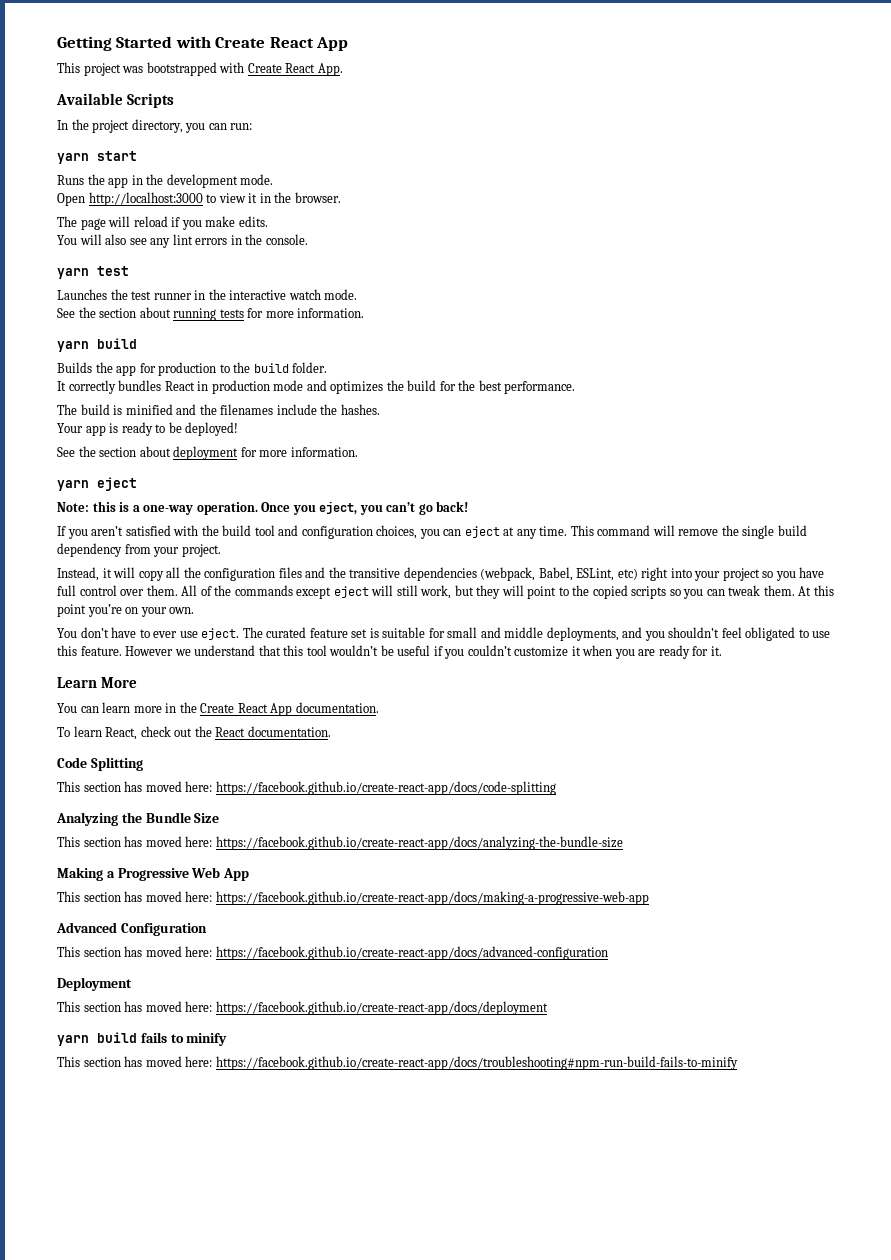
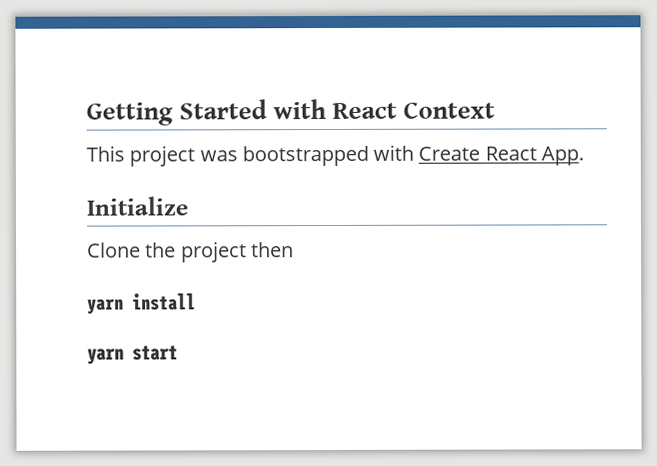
- Getting Started with Create React App
+ Getting Started with React Context
- Available Scripts
- In the project directory, you can run:
+ Initialize
+ Clone the project then
+ yarn install
  yarn start
- Runs the app in the development mode.
- Open http://localhost:3000 to view it in the browser.
- The page will reload if you make edits.
- You will also see any lint errors in the console.
- yarn test
- Launches the test runner in the interactive watch mode.
- See the section about running tests for more information.
- yarn build
- Builds the app for production to the build folder.
- It correctly bundles React in production mode and optimizes the build for the best performance.
- The build is minified and the filenames include the hashes.
- Your app is ready to be deployed!
- See the section about deployment for more information.
- yarn eject
- Note: this is a one-way operation. Once you eject, you can’t go back!
- If you aren’t satisfied with the build tool and configuration choices, you can eject at any time. This command will remove the single build dependency from your project.
- Instead, it will copy all the configuration files and the transitive dependencies (webpack, Babel, ESLint, etc) right into your project so you have full control over them. All of the commands except eject will still work, but they will point to the copied scripts so you can tweak them. At this point you’re on your own.
- You don’t have to ever use eject. The curated feature set is suitable for small and middle deployments, and you shouldn’t feel obligated to use this feature. However we understand that this tool wouldn’t be useful if you couldn’t customize it when you are ready for it.
- Learn More
- You can learn more in the Create React App documentation.
- To learn React, check out the React documentation.
- Code Splitting
- This section has moved here: https://facebook.github.io/create-react-app/docs/code-splitting
- Analyzing the Bundle Size
- This section has moved here: https://facebook.github.io/create-react-app/docs/analyzing-the-bundle-size
- Making a Progressive Web App
- This section has moved here: https://facebook.github.io/create-react-app/docs/making-a-progressive-web-app
- Advanced Configuration
- This section has moved here: https://facebook.github.io/create-react-app/docs/advanced-configuration
- Deployment
- This section has moved here: https://facebook.github.io/create-react-app/docs/deployment
- yarn build fails to minify
- This section has moved here: https://facebook.github.io/create-react-app/docs/troubleshooting#npm-run-build-fails-to-minify

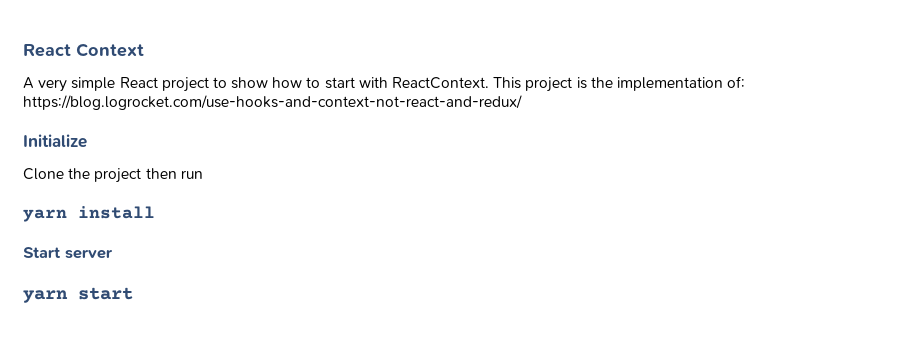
- Getting Started with React Context
+ React Context
- This project was bootstrapped with Create React App.
+ A very simple React project to show how to start with ReactContext. This project is the implementation of: https://blog.logrocket.com/use-hooks-and-context-not-react-and-redux/
- Clone the project then
+ Clone the project then run
+ Start server

